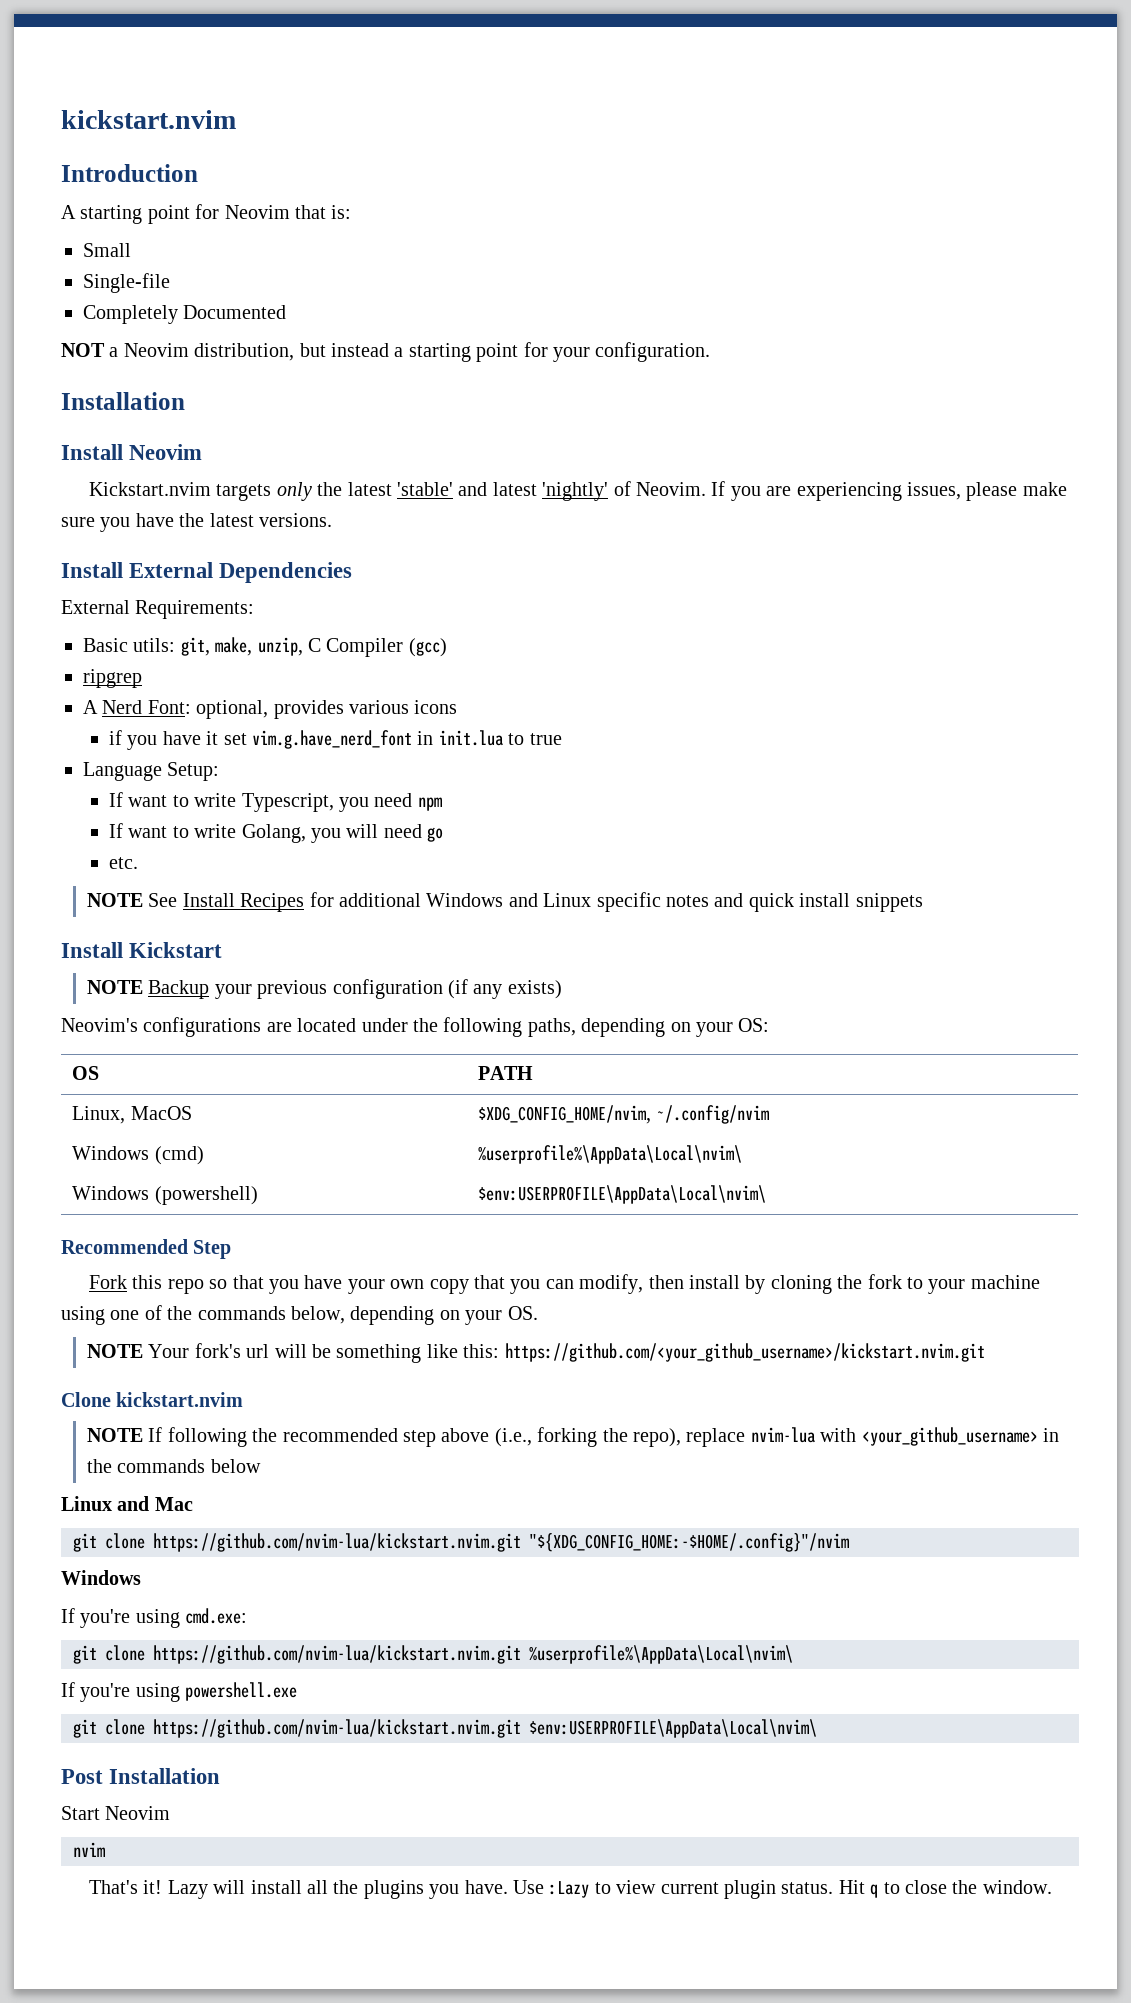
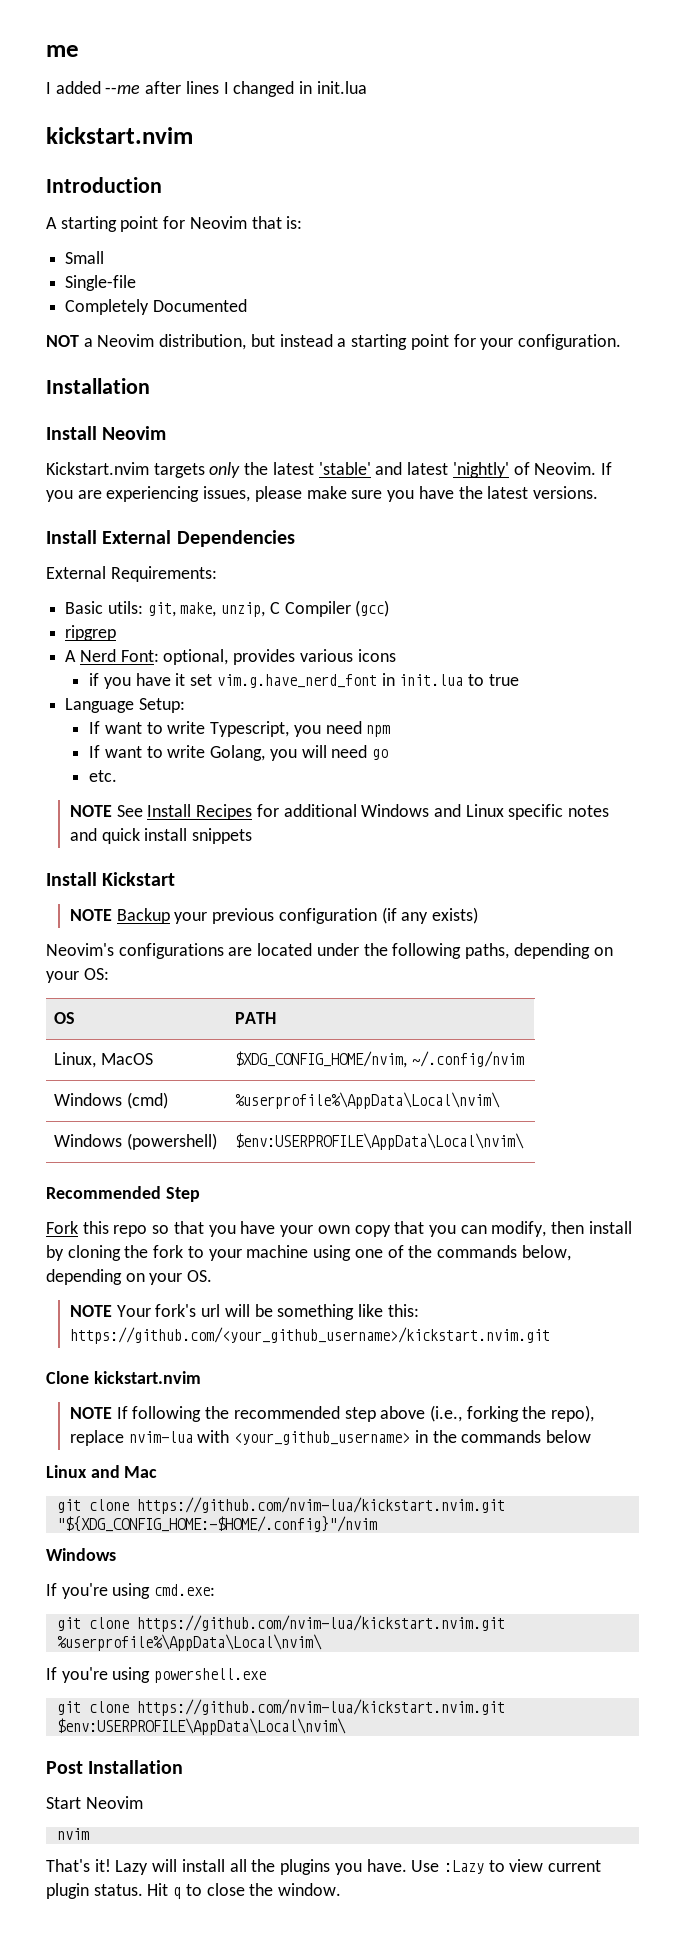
+ me
+ I added --me after lines I changed in init.lua

